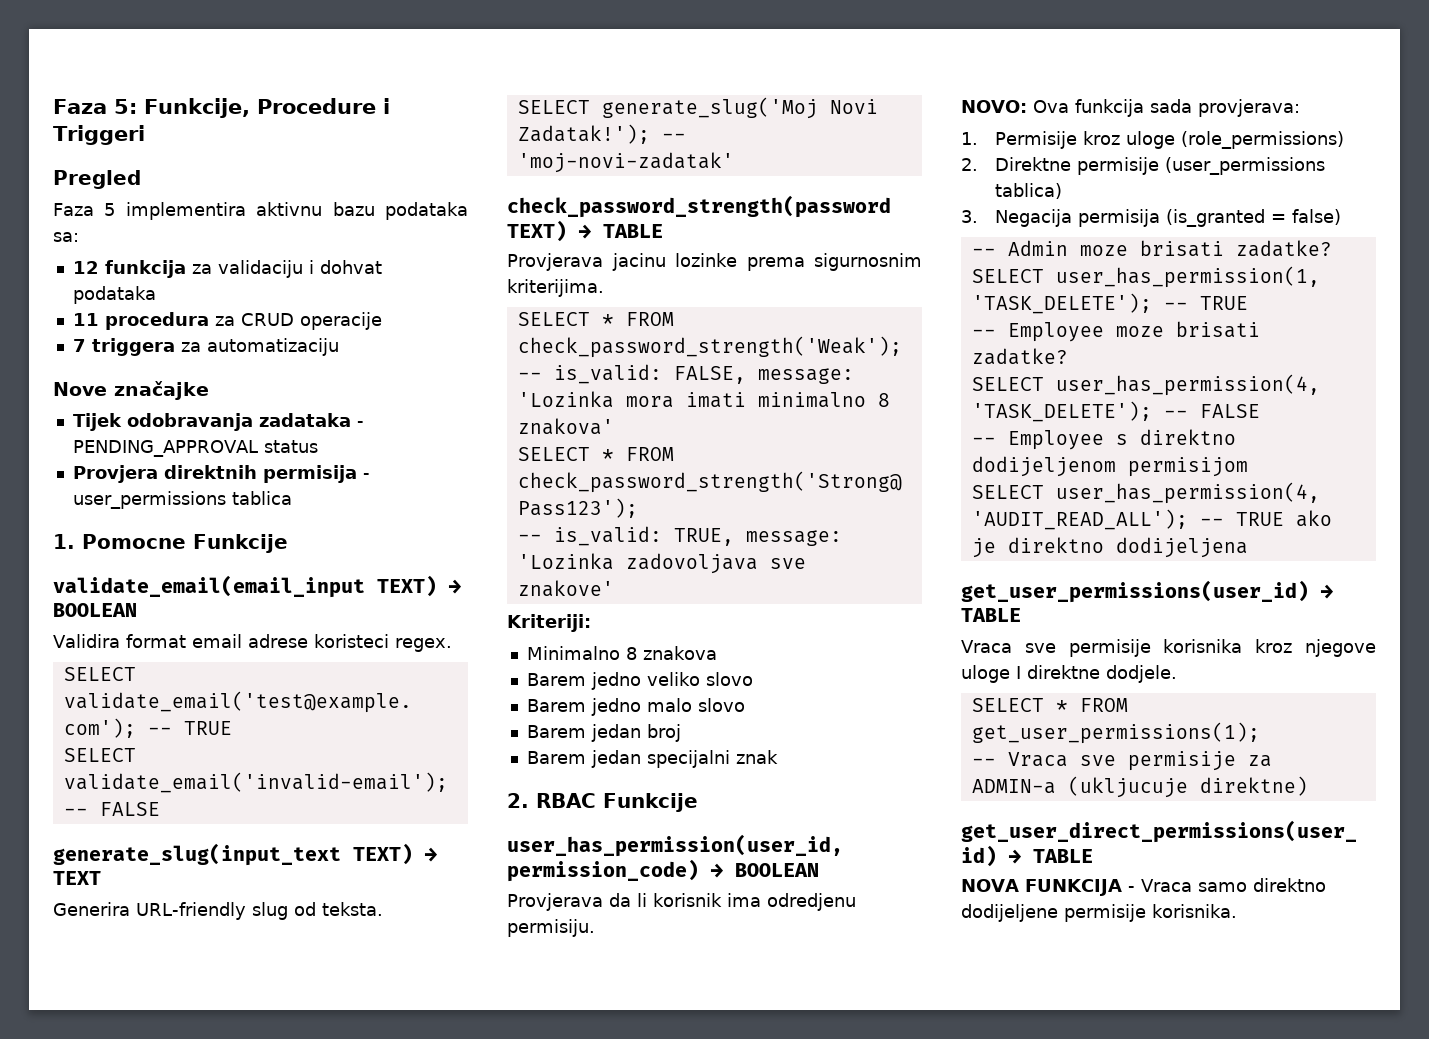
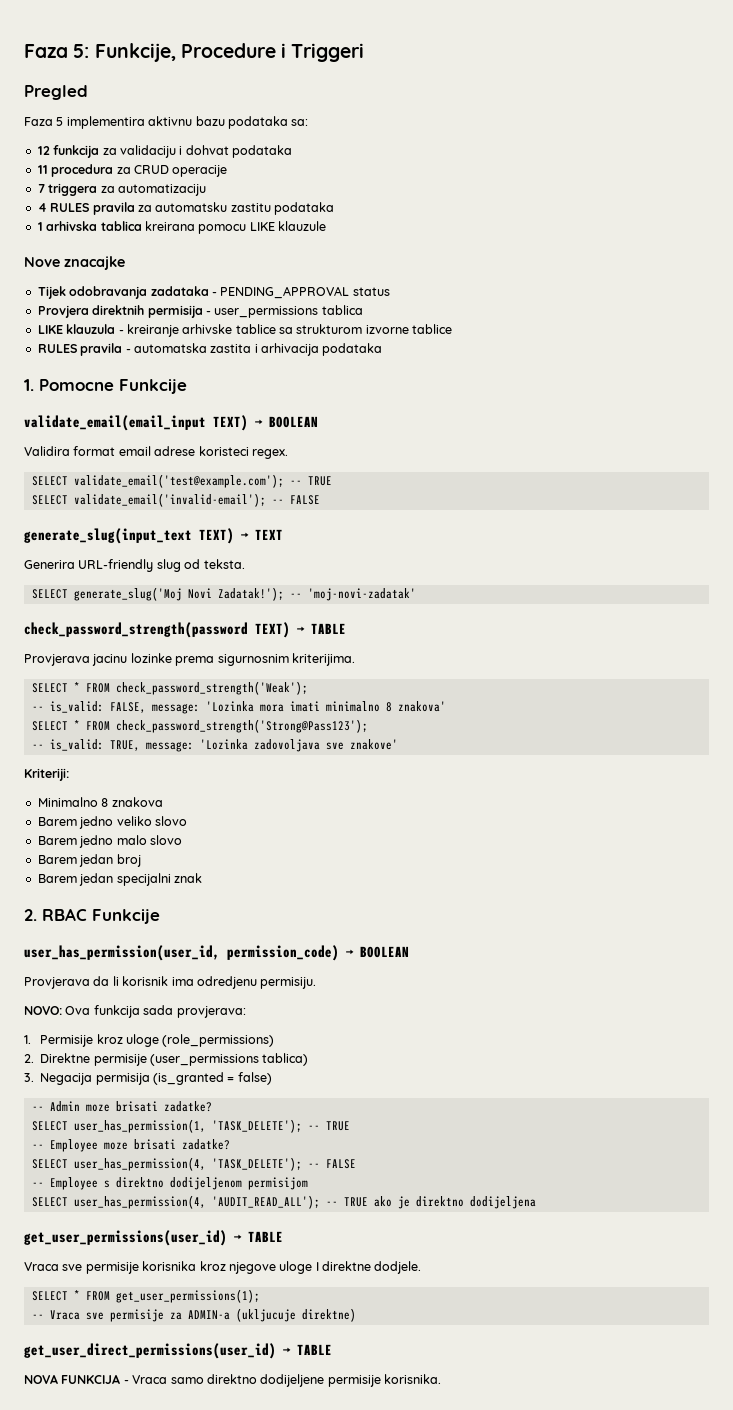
+ 4 RULES pravila za automatsku zastitu podataka
+ 1 arhivska tablica kreirana pomocu LIKE klauzule
- Nove značajke
+ Nove znacajke
+ LIKE klauzula - kreiranje arhivske tablice sa strukturom izvorne tablice
+ RULES pravila - automatska zastita i arhivacija podataka

